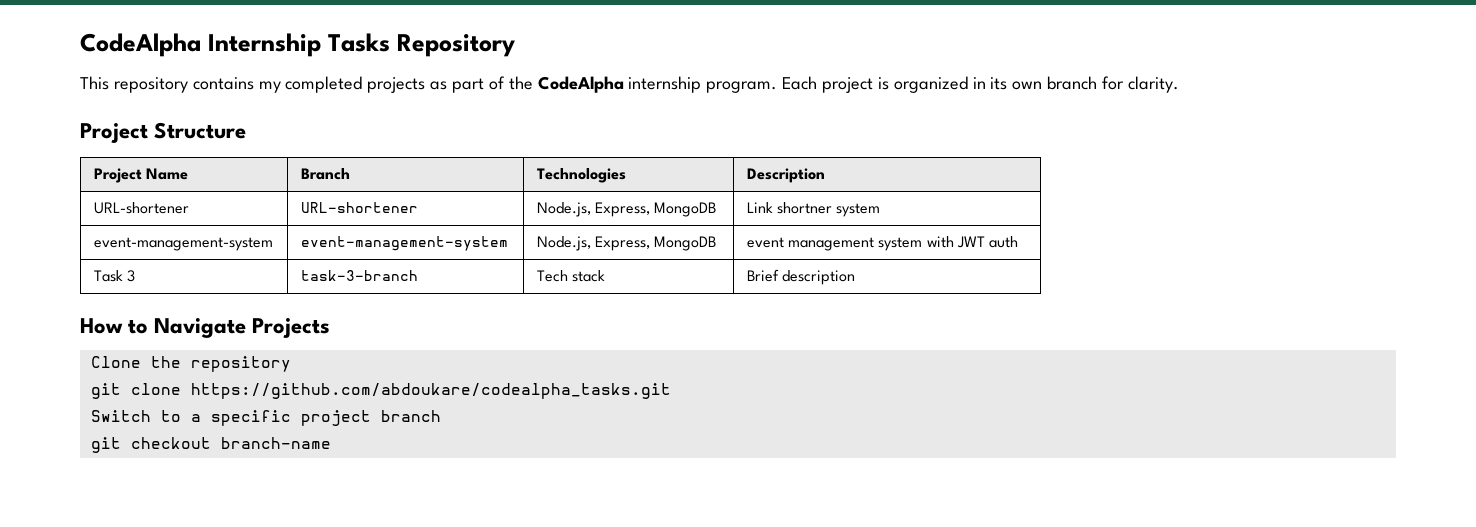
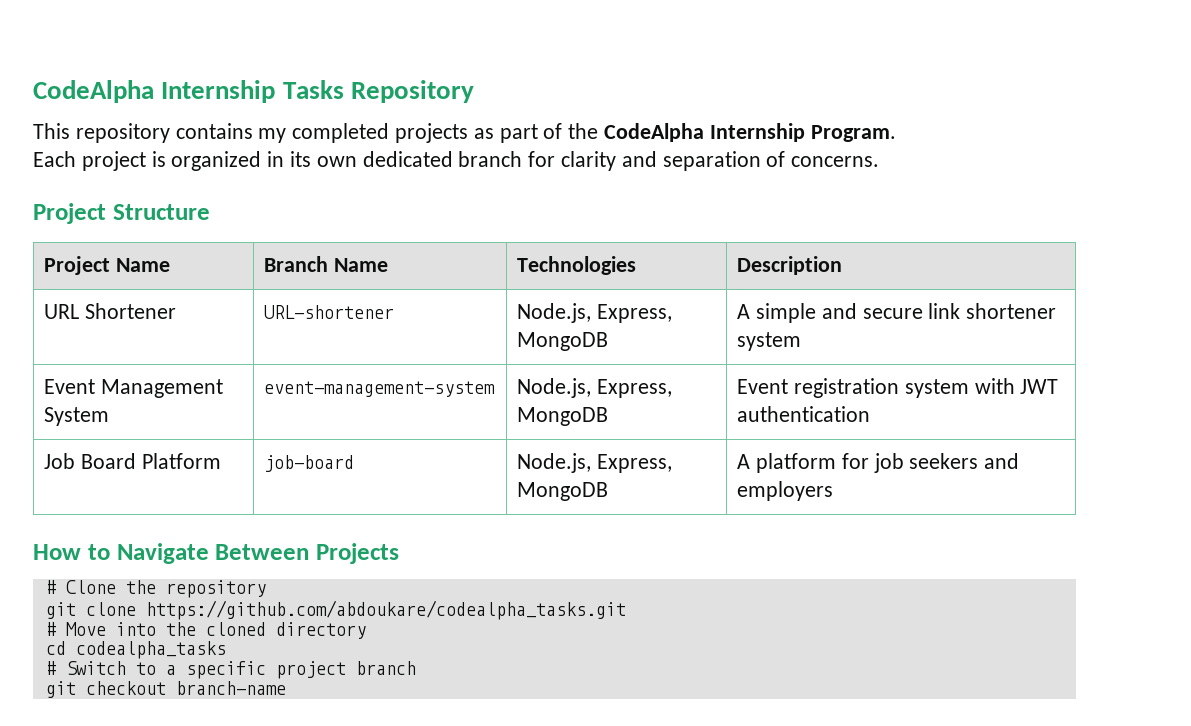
- This repository contains my completed projects as part of the CodeAlpha internship program. Each project is organized in its own branch for clarity.
+ This repository contains my completed projects as part of the CodeAlpha Internship Program.
+ Each project is organized in its own dedicated branch for clarity and separation of concerns.
- Project Name | Branch | Technologies | Description
+ Project Name | Branch Name | Technologies | Description
- URL-shortener | URL-shortener | Node.js, Express, MongoDB | Link shortner system
- event-management-system | event-management-system | Node.js, Express, MongoDB | event management system with JWT auth
- Task 3 | task-3-branch | Tech stack | Brief description
+ URL Shortener | URL-shortener | Node.js, Express, MongoDB | A simple and secure link shortener system
+ Event Management System | event-management-system | Node.js, Express, MongoDB | Event registration system with JWT authentication
+ Job Board Platform | job-board | Node.js, Express, MongoDB | A platform for job seekers and employers
- How to Navigate Projects
+ How to Navigate Between Projects
- Clone the repository
+ # Clone the repository
- Switch to a specific project branch
+ # Move into the cloned directory
+ cd codealpha_tasks
+ # Switch to a specific project branch

